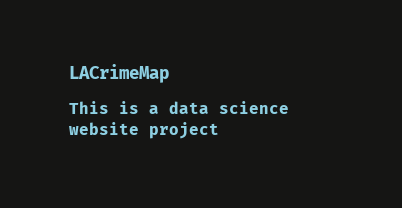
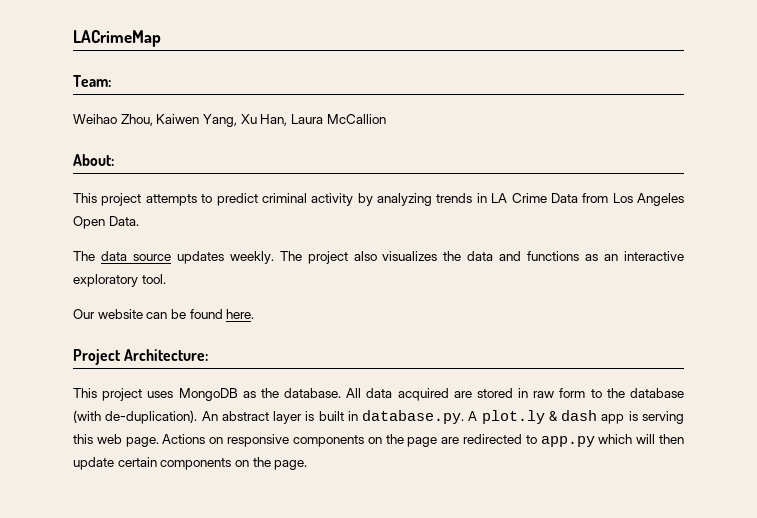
- This is a data science website project
+ Team:
+ Weihao Zhou, Kaiwen Yang, Xu Han, Laura McCallion
+ About:
+ This project attempts to predict criminal activity by analyzing trends in LA Crime Data from Los Angeles Open Data.
+ The data source updates weekly. The project also visualizes the data and functions as an interactive exploratory tool.
+ Our website can be found here.
+ Project Architecture:
+ This project uses MongoDB as the database. All data acquired are stored in raw form to the database (with de-duplication). An abstract layer is built in database.py. A plot.ly & dash app is serving this web page. Actions on responsive components on the page are redirected to app.py which will then update certain components on the page.

